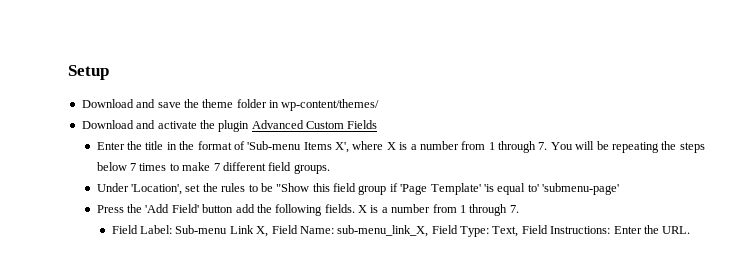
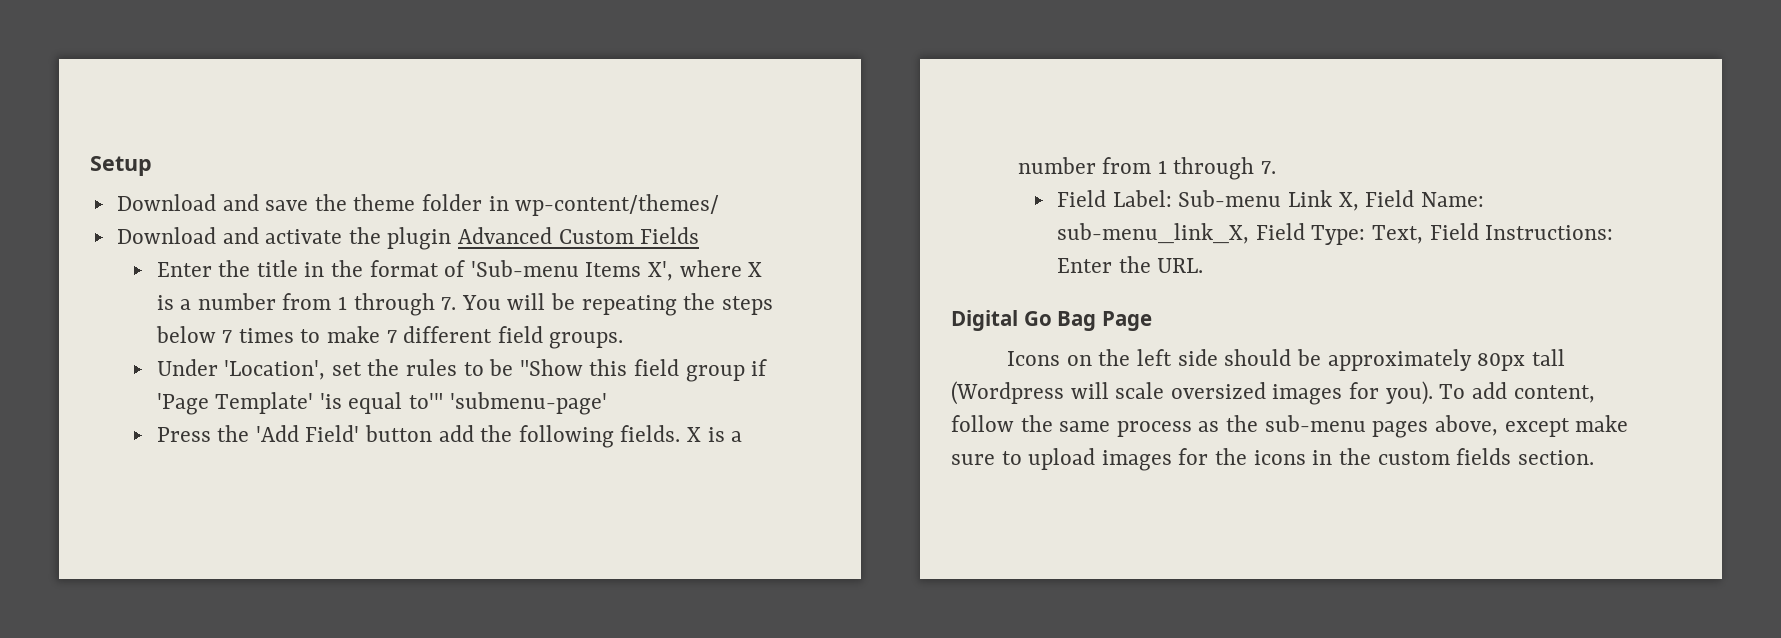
- Under 'Location', set the rules to be "Show this field group if 'Page Template' 'is equal to' 'submenu-page'
+ Under 'Location', set the rules to be "Show this field group if 'Page Template' 'is equal to'" 'submenu-page'
+ Digital Go Bag Page
+ Icons on the left side should be approximately 80px tall (Wordpress will scale oversized images for you). To add content, follow the same process as the sub-menu pages above, except make sure to upload images for the icons in the custom fields section.

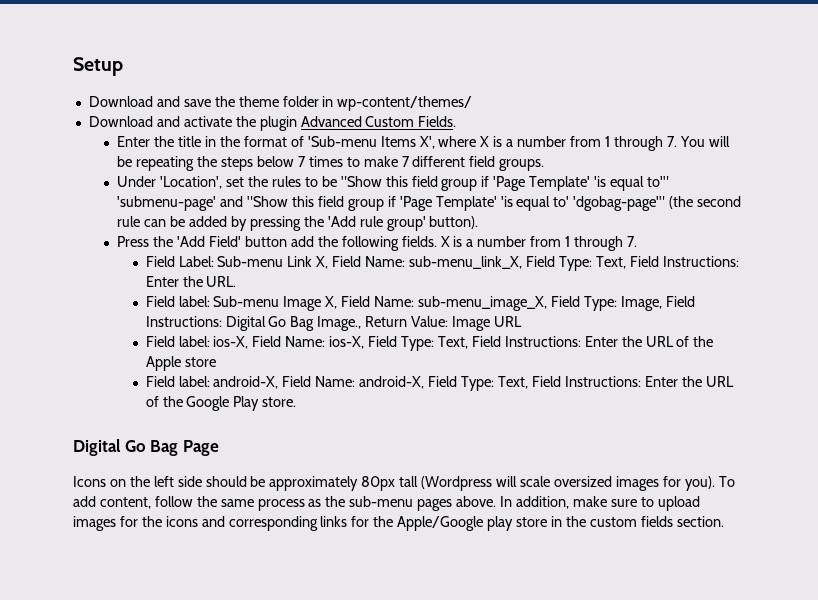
- Download and activate the plugin Advanced Custom Fields
+ Download and activate the plugin Advanced Custom Fields.
- Under 'Location', set the rules to be "Show this field group if 'Page Template' 'is equal to'" 'submenu-page'
+ Under 'Location', set the rules to be "Show this field group if 'Page Template' 'is equal to'" 'submenu-page' and "Show this field group if 'Page Template' 'is equal to' 'dgobag-page'" (the second rule can be added by pressing the 'Add rule group' button).
+ Field label: Sub-menu Image X, Field Name: sub-menu_image_X, Field Type: Image, Field Instructions: Digital Go Bag Image., Return Value: Image URL
+ Field label: ios-X, Field Name: ios-X, Field Type: Text, Field Instructions: Enter the URL of the Apple store
+ Field label: android-X, Field Name: android-X, Field Type: Text, Field Instructions: Enter the URL of the Google Play store.
- To add content, follow the same process as the sub-menu pages above, except make sure to upload images for the icons in the custom fields section.
+ To add content, follow the same process as the sub-menu pages above. In addition, make sure to upload images for the icons and corresponding links for the Apple/Google play store in the custom fields section.

